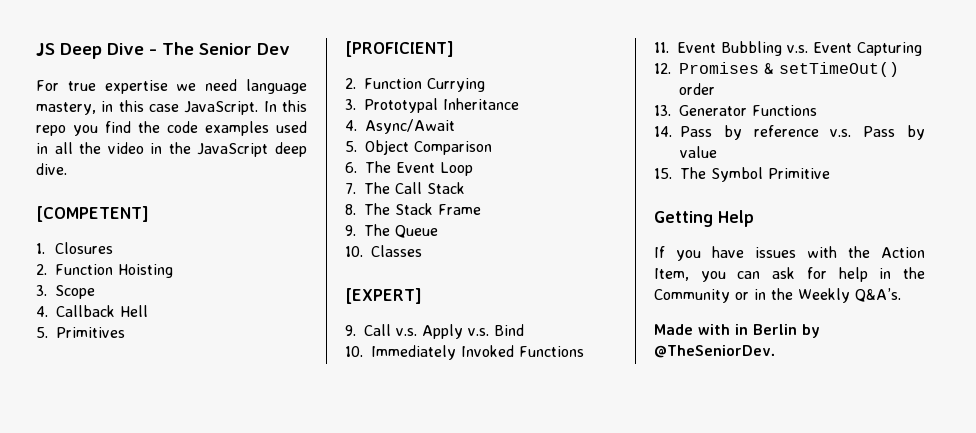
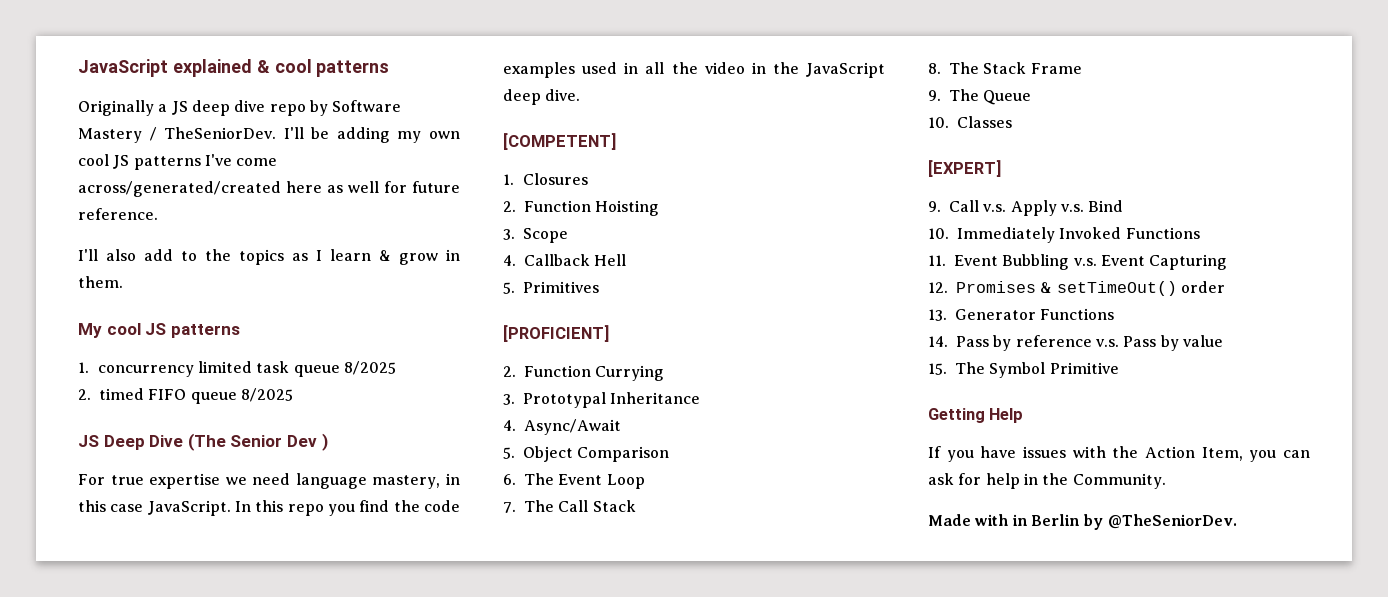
+ JavaScript explained & cool patterns
+ Originally a JS deep dive repo by Software Mastery / TheSeniorDev. I'll be adding my own cool JS patterns I've come across/generated/created here as well for future reference.
+ I'll also add to the topics as I learn & grow in them.
+ My cool JS patterns
+ 1. concurrency limited task queue 8/2025
+ 2. timed FIFO queue 8/2025
- JS Deep Dive - The Senior Dev
+ JS Deep Dive (The Senior Dev )
- If you have issues with the Action Item, you can ask for help in the Community or in the Weekly Q&A’s.
+ If you have issues with the Action Item, you can ask for help in the Community.

